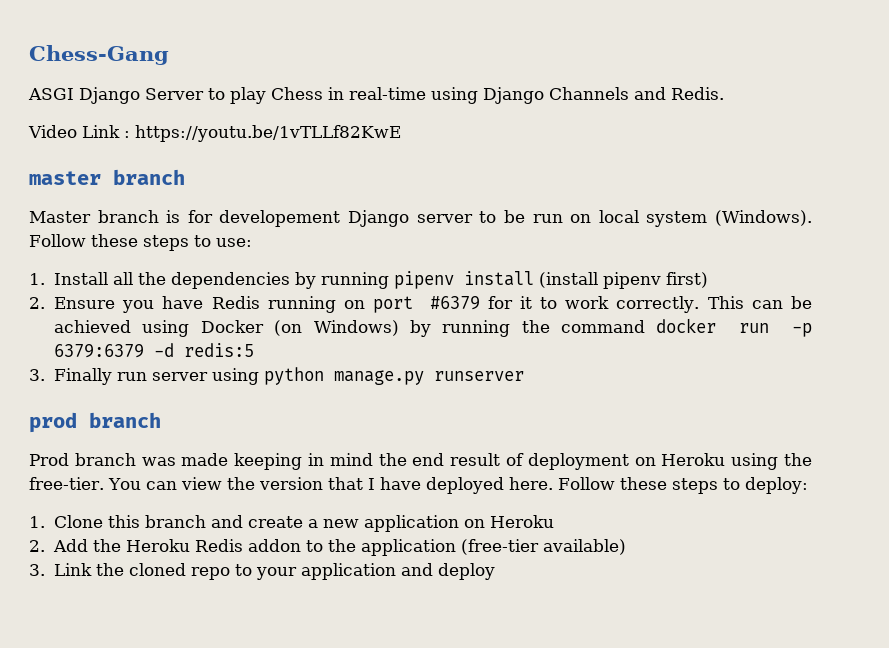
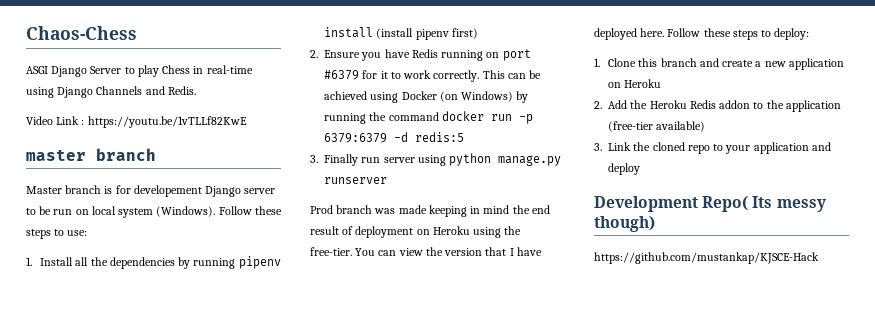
- Chess-Gang
+ Chaos-Chess
- prod branch
+ Development Repo( Its messy though)
+ https://github.com/mustankap/KJSCE-Hack

